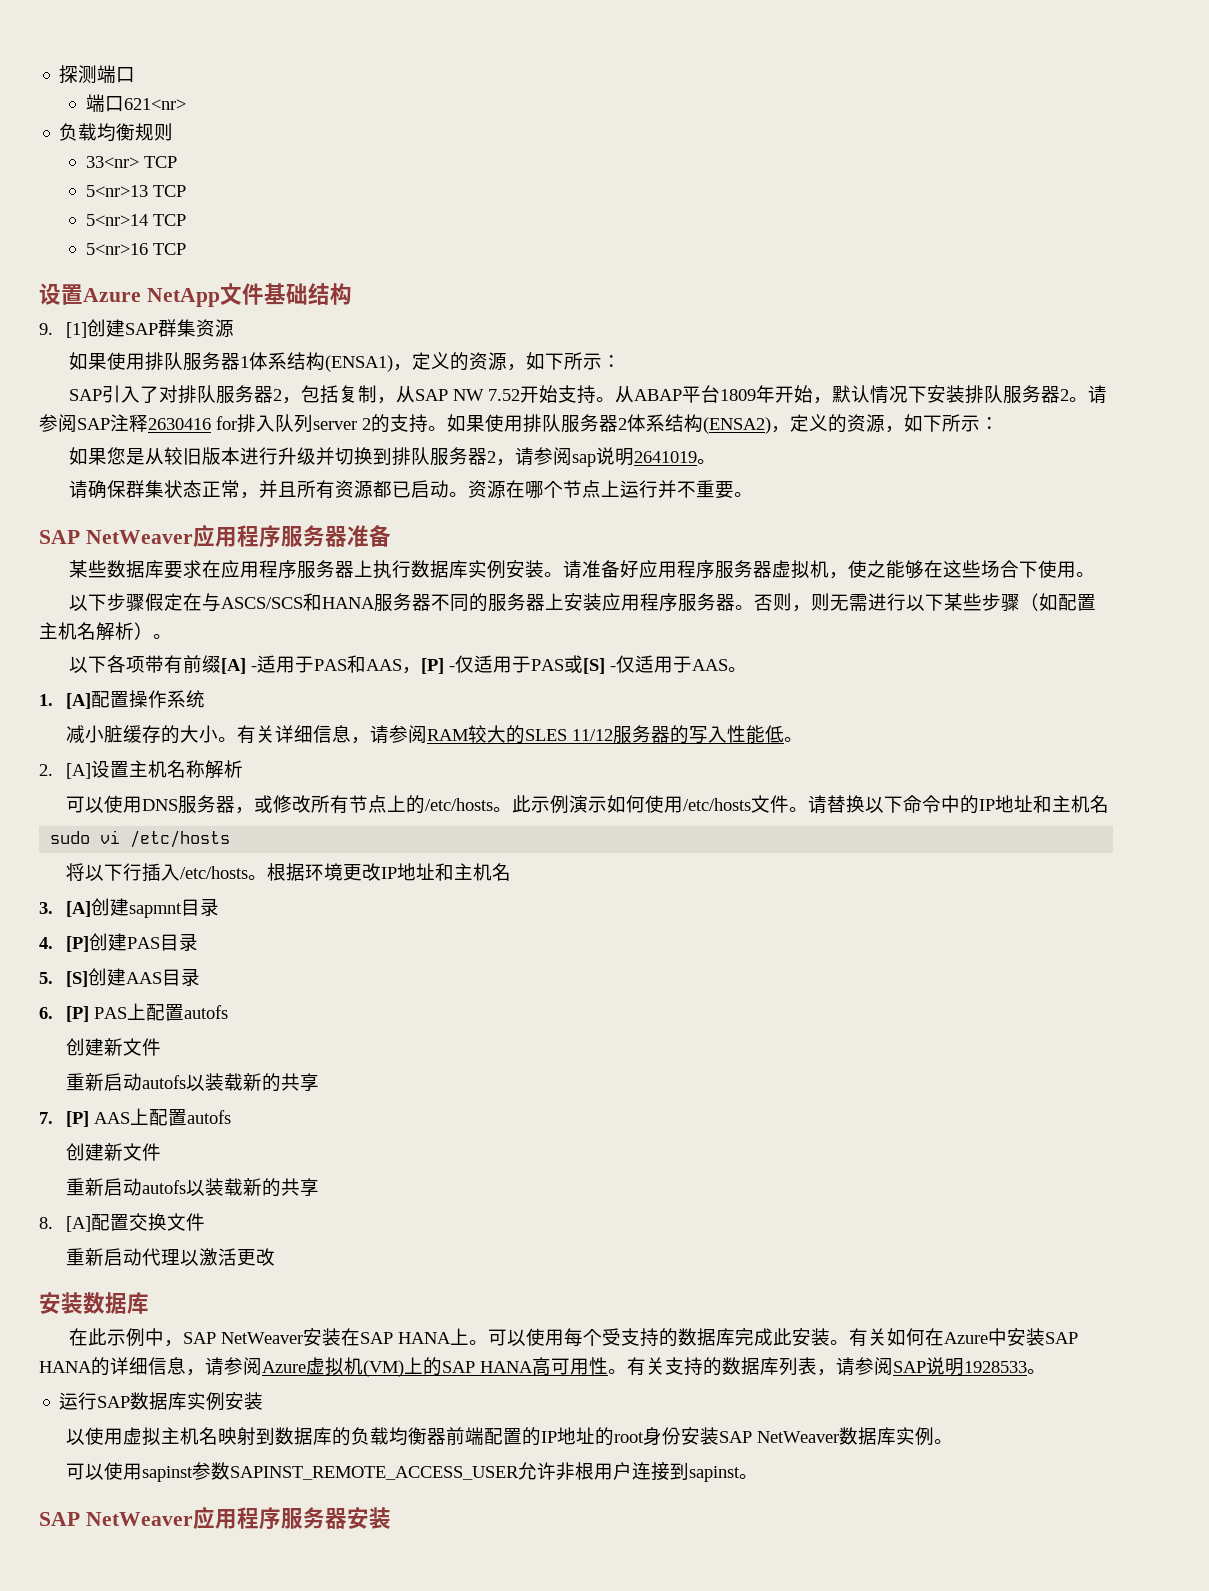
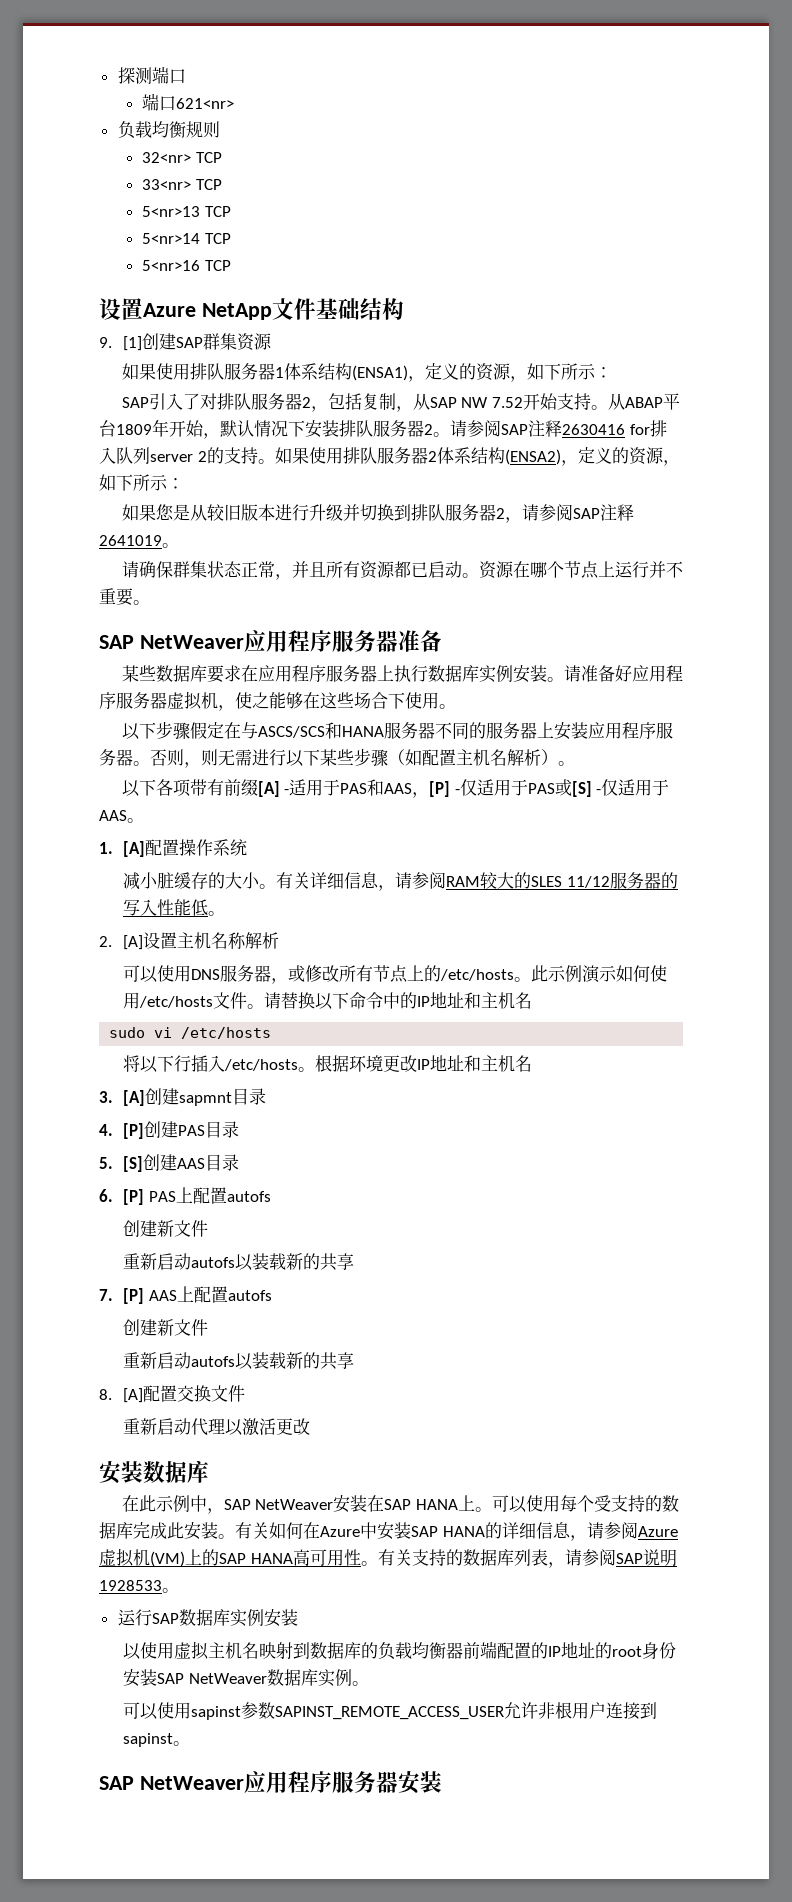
+ 32<nr> TCP
- 如果您是从较旧版本进行升级并切换到排队服务器2，请参阅sap说明2641019。
+ 如果您是从较旧版本进行升级并切换到排队服务器2，请参阅SAP注释2641019。

